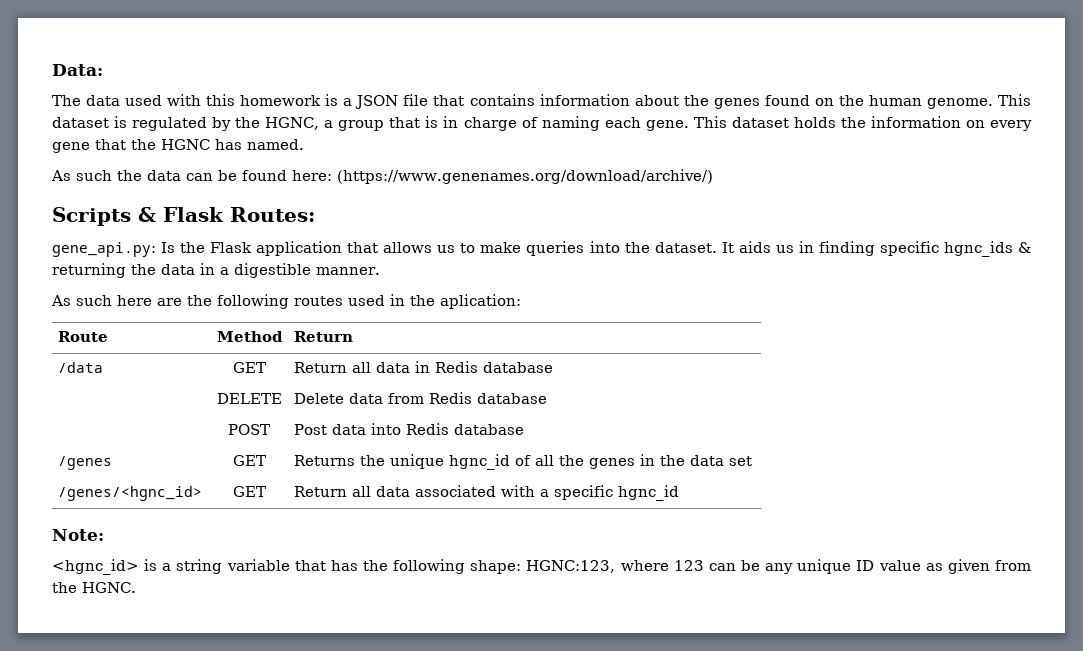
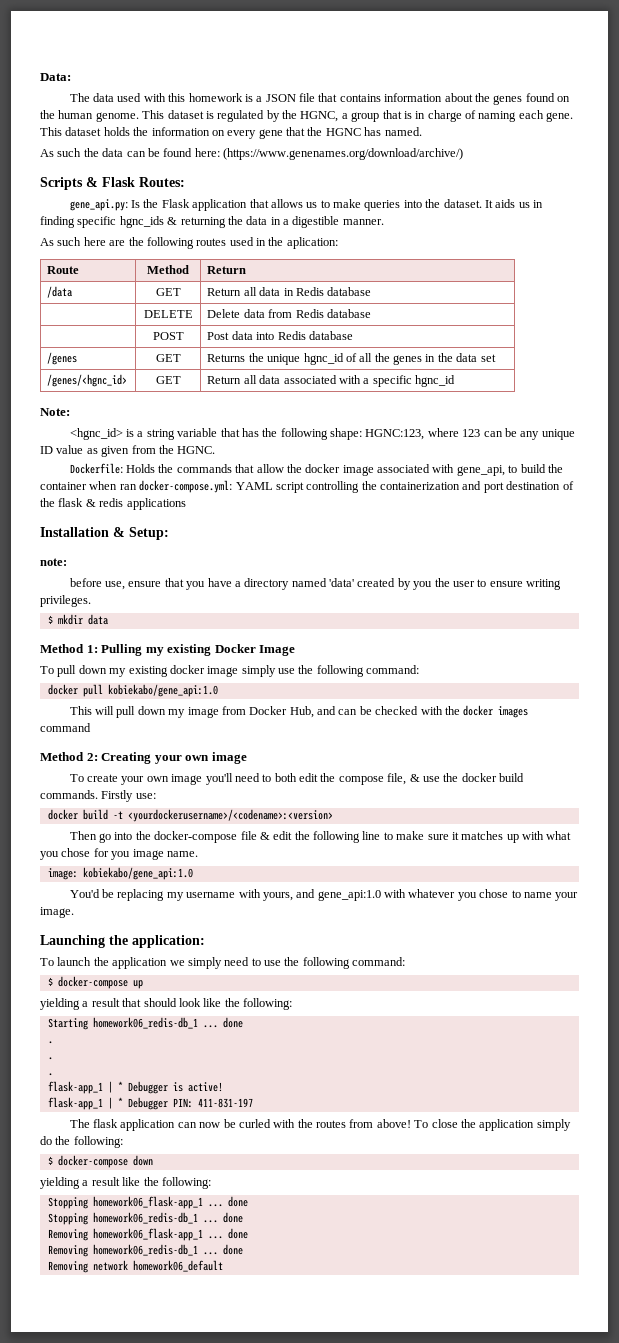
+ Dockerfile: Holds the commands that allow the docker image associated with gene_api, to build the container when ran docker-compose.yml: YAML script controlling the containerization and port destination of the flask & redis applications
+ Installation & Setup:
+ note:
+ before use, ensure that you have a directory named 'data' created by you the user to ensure writing privileges.
+ $ mkdir data
+ Method 1: Pulling my existing Docker Image
+ To pull down my existing docker image simply use the following command:
+ docker pull kobiekabo/gene_api:1.0
+ This will pull down my image from Docker Hub, and can be checked with the docker images command
+ Method 2: Creating your own image
+ To create your own image you'll need to both edit the compose file, & use the docker build commands. Firstly use:
+ docker build -t <yourdockerusername>/<codename>:<version>
+ Then go into the docker-compose file & edit the following line to make sure it matches up with what you chose for you image name.
+ image: kobiekabo/gene_api:1.0
+ You'd be replacing my username with yours, and gene_api:1.0 with whatever you chose to name your image.
+ Launching the application:
+ To launch the application we simply need to use the following command:
+ $ docker-compose up
+ yielding a result that should look like the following:
+ Starting homework06_redis-db_1 ... done
+ .
+ .
+ .
+ flask-app_1 | * Debugger is active!
+ flask-app_1 | * Debugger PIN: 411-831-197
+ The flask application can now be curled with the routes from above! To close the application simply do the following:
+ $ docker-compose down
+ yielding a result like the following:
+ Stopping homework06_flask-app_1 ... done
+ Stopping homework06_redis-db_1 ... done
+ Removing homework06_flask-app_1 ... done
+ Removing homework06_redis-db_1 ... done
+ Removing network homework06_default

